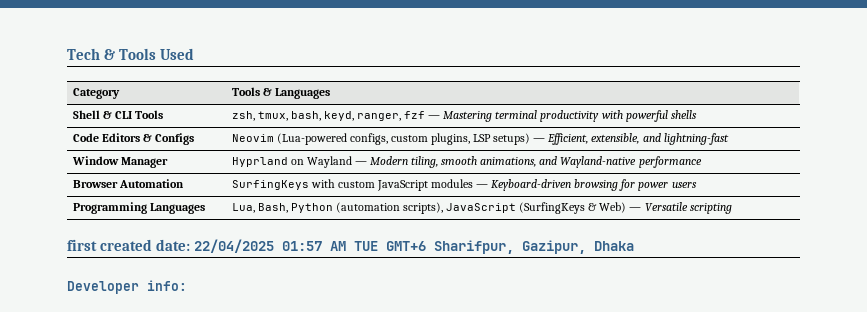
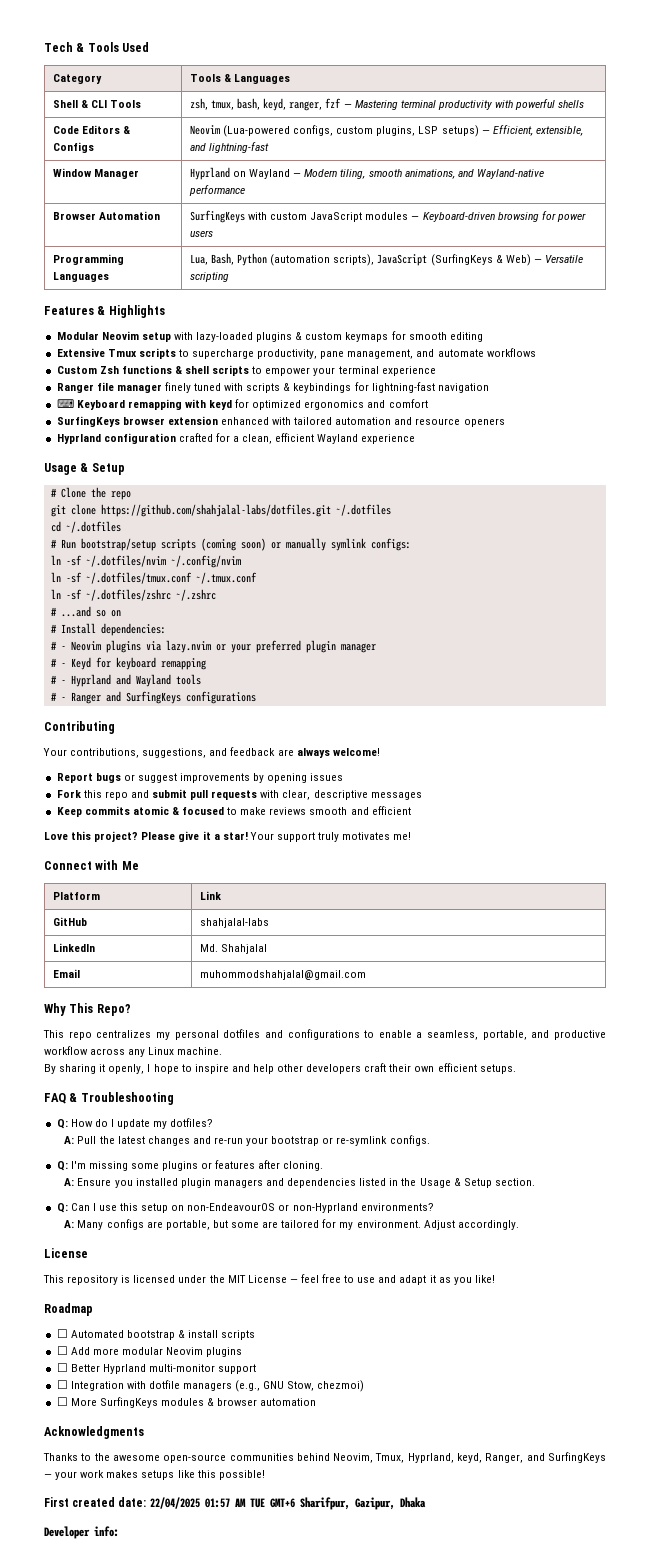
- first created date: 22/04/2025 01:57 AM TUE GMT+6 Sharifpur, Gazipur, Dhaka
+ Features & Highlights
+ Modular Neovim setup with lazy-loaded plugins & custom keymaps for smooth editing
+ Extensive Tmux scripts to supercharge productivity, pane management, and automate workflows
+ Custom Zsh functions & shell scripts to empower your terminal experience
+ Ranger file manager finely tuned with scripts & keybindings for lightning-fast navigation
+ ⌨ Keyboard remapping with keyd for optimized ergonomics and comfort
+ SurfingKeys browser extension enhanced with tailored automation and resource openers
+ Hyprland configuration crafted for a clean, efficient Wayland experience
+ Usage & Setup
+ # Clone the repo
+ git clone https://github.com/shahjalal-labs/dotfiles.git ~/.dotfiles
+ cd ~/.dotfiles
+ # Run bootstrap/setup scripts (coming soon) or manually symlink configs:
+ ln -sf ~/.dotfiles/nvim ~/.config/nvim
+ ln -sf ~/.dotfiles/tmux.conf ~/.tmux.conf
+ ln -sf ~/.dotfiles/zshrc ~/.zshrc
+ # ...and so on
+ # Install dependencies:
+ # - Neovim plugins via lazy.nvim or your preferred plugin manager
+ # - Keyd for keyboard remapping
+ # - Hyprland and Wayland tools
+ # - Ranger and SurfingKeys configurations
+ Contributing
+ Your contributions, suggestions, and feedback are always welcome!
+ Report bugs or suggest improvements by opening issues
+ Fork this repo and submit pull requests with clear, descriptive messages
+ Keep commits atomic & focused to make reviews smooth and efficient
+ Love this project? Please give it a star! Your support truly motivates me!
+ Connect with Me
+ Platform | Link
+ GitHub | shahjalal-labs
+ LinkedIn | Md. Shahjalal
+ Email | muhommodshahjalal@gmail.com
+ Why This Repo?
+ This repo centralizes my personal dotfiles and configurations to enable a seamless, portable, and productive workflow across any Linux machine.
+ By sharing it openly, I hope to inspire and help other developers craft their own efficient setups.
+ FAQ & Troubleshooting
+ Q: How do I update my dotfiles?
+ A: Pull the latest changes and re-run your bootstrap or re-symlink configs.
+ Q: I'm missing some plugins or features after cloning.
+ A: Ensure you installed plugin managers and dependencies listed in the Usage & Setup section.
+ Q: Can I use this setup on non-EndeavourOS or non-Hyprland environments?
+ A: Many configs are portable, but some are tailored for my environment. Adjust accordingly.
+ License
+ This repository is licensed under the MIT License — feel free to use and adapt it as you like!
+ Roadmap
+ ☐ Automated bootstrap & install scripts
+ ☐ Add more modular Neovim plugins
+ ☐ Better Hyprland multi-monitor support
+ ☐ Integration with dotfile managers (e.g., GNU Stow, chezmoi)
+ ☐ More SurfingKeys modules & browser automation
+ Acknowledgments
+ Thanks to the awesome open-source communities behind Neovim, Tmux, Hyprland, keyd, Ranger, and SurfingKeys — your work makes setups like this possible!
+ First created date: 22/04/2025 01:57 AM TUE GMT+6 Sharifpur, Gazipur, Dhaka

